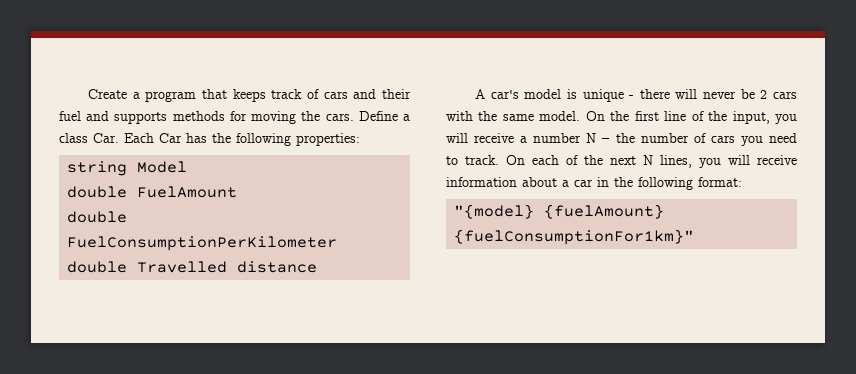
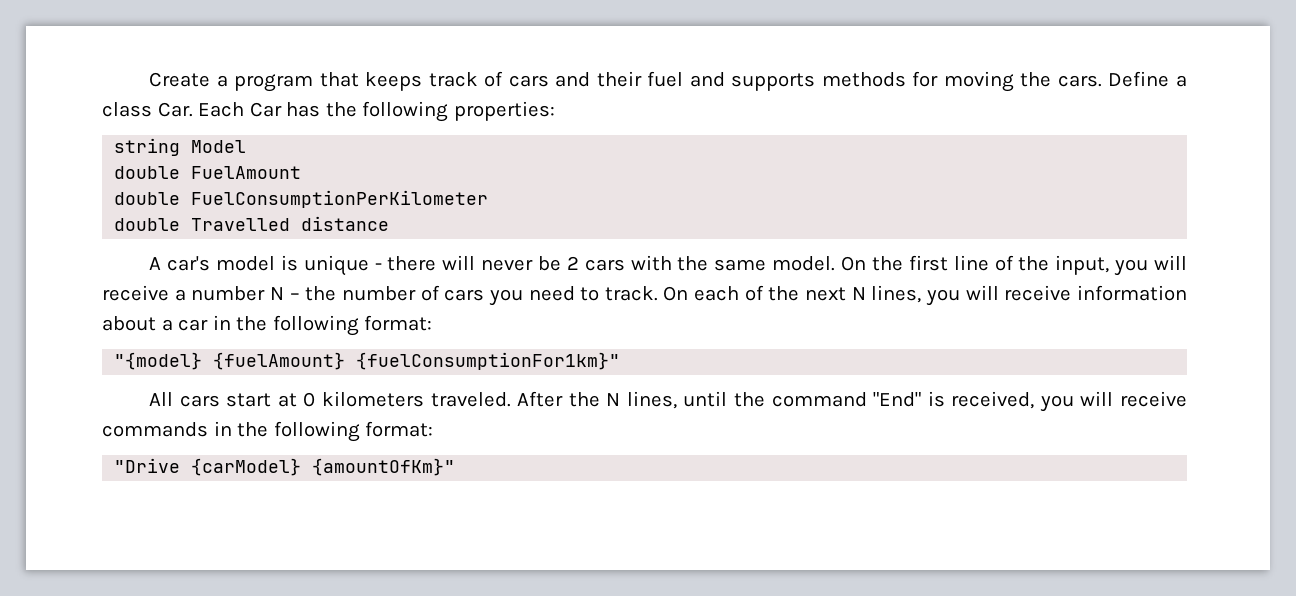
+ All cars start at 0 kilometers traveled. After the N lines, until the command "End" is received, you will receive commands in the following format:
+ "Drive {carModel} {amountOfKm}"

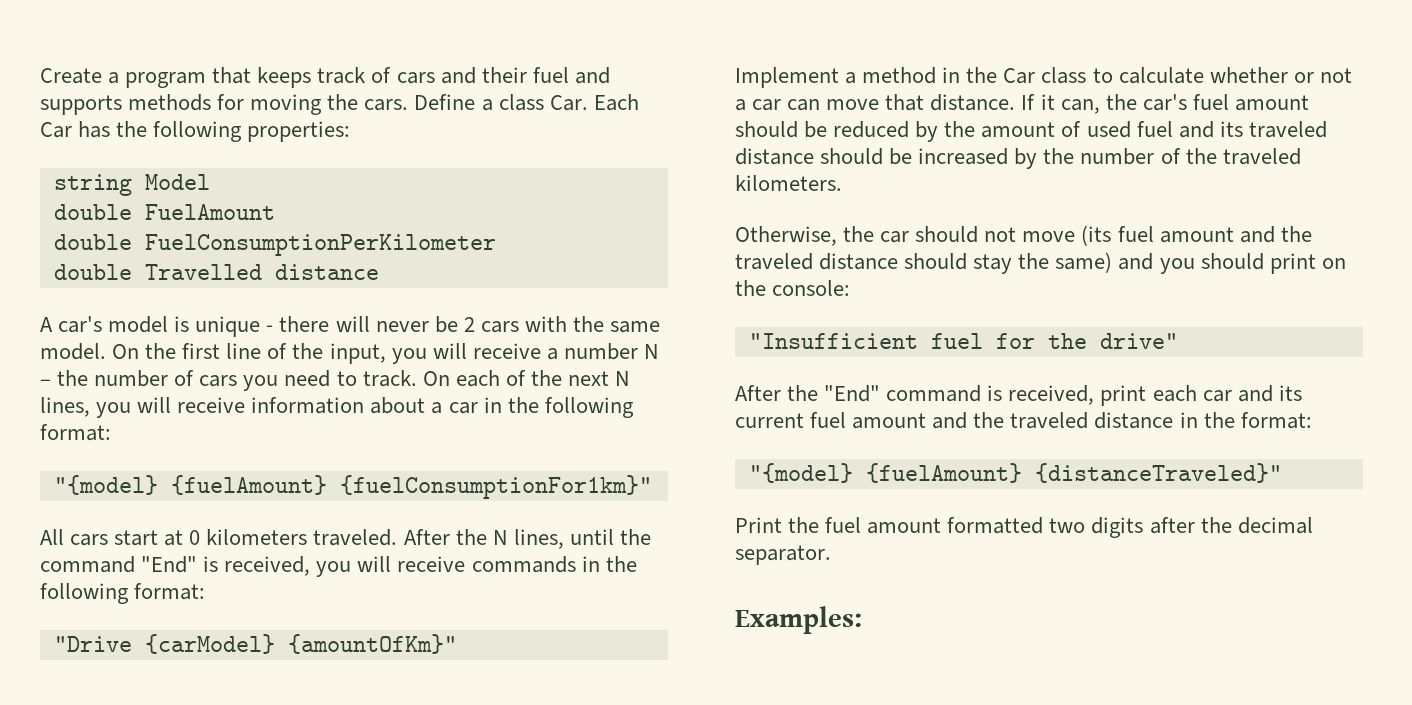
+ Implement a method in the Car class to calculate whether or not a car can move that distance. If it can, the car's fuel amount should be reduced by the amount of used fuel and its traveled distance should be increased by the number of the traveled kilometers.
+ Otherwise, the car should not move (its fuel amount and the traveled distance should stay the same) and you should print on the console:
+ "Insufficient fuel for the drive"
+ After the "End" command is received, print each car and its current fuel amount and the traveled distance in the format:
+ "{model} {fuelAmount} {distanceTraveled}"
+ Print the fuel amount formatted two digits after the decimal separator.
+ Examples:

